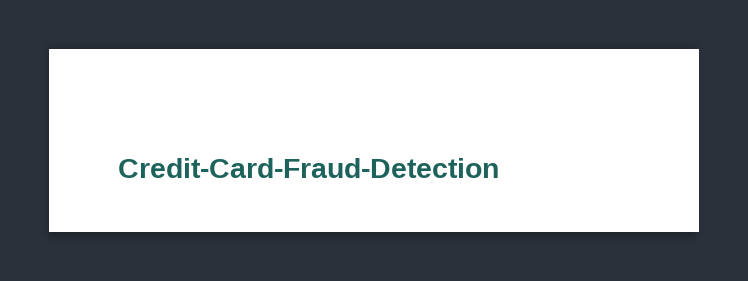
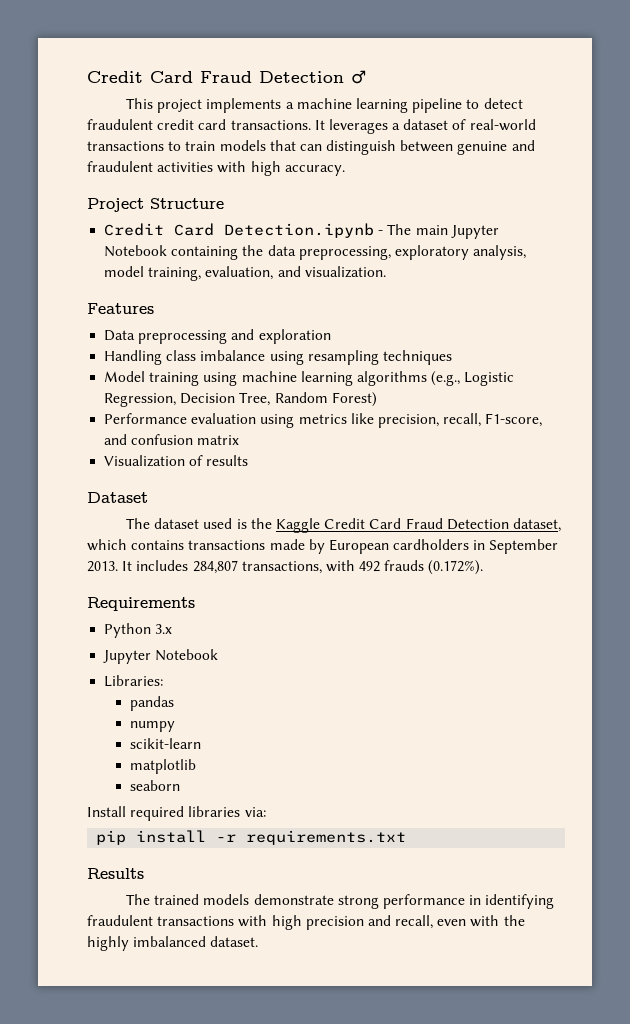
- Credit-Card-Fraud-Detection
+ Credit Card Fraud Detection ♂
+ This project implements a machine learning pipeline to detect fraudulent credit card transactions. It leverages a dataset of real-world transactions to train models that can distinguish between genuine and fraudulent activities with high accuracy.
+ Project Structure
+ Credit Card Detection.ipynb - The main Jupyter Notebook containing the data preprocessing, exploratory analysis, model training, evaluation, and visualization.
+ Features
+ Data preprocessing and exploration
+ Handling class imbalance using resampling techniques
+ Model training using machine learning algorithms (e.g., Logistic Regression, Decision Tree, Random Forest)
+ Performance evaluation using metrics like precision, recall, F1-score, and confusion matrix
+ Visualization of results
+ Dataset
+ The dataset used is the Kaggle Credit Card Fraud Detection dataset, which contains transactions made by European cardholders in September 2013. It includes 284,807 transactions, with 492 frauds (0.172%).
+ Requirements
+ Python 3.x
+ Jupyter Notebook
+ Libraries:
+ pandas
+ numpy
+ scikit-learn
+ matplotlib
+ seaborn
+ Install required libraries via:
+ pip install -r requirements.txt
+ Results
+ The trained models demonstrate strong performance in identifying fraudulent transactions with high precision and recall, even with the highly imbalanced dataset.

